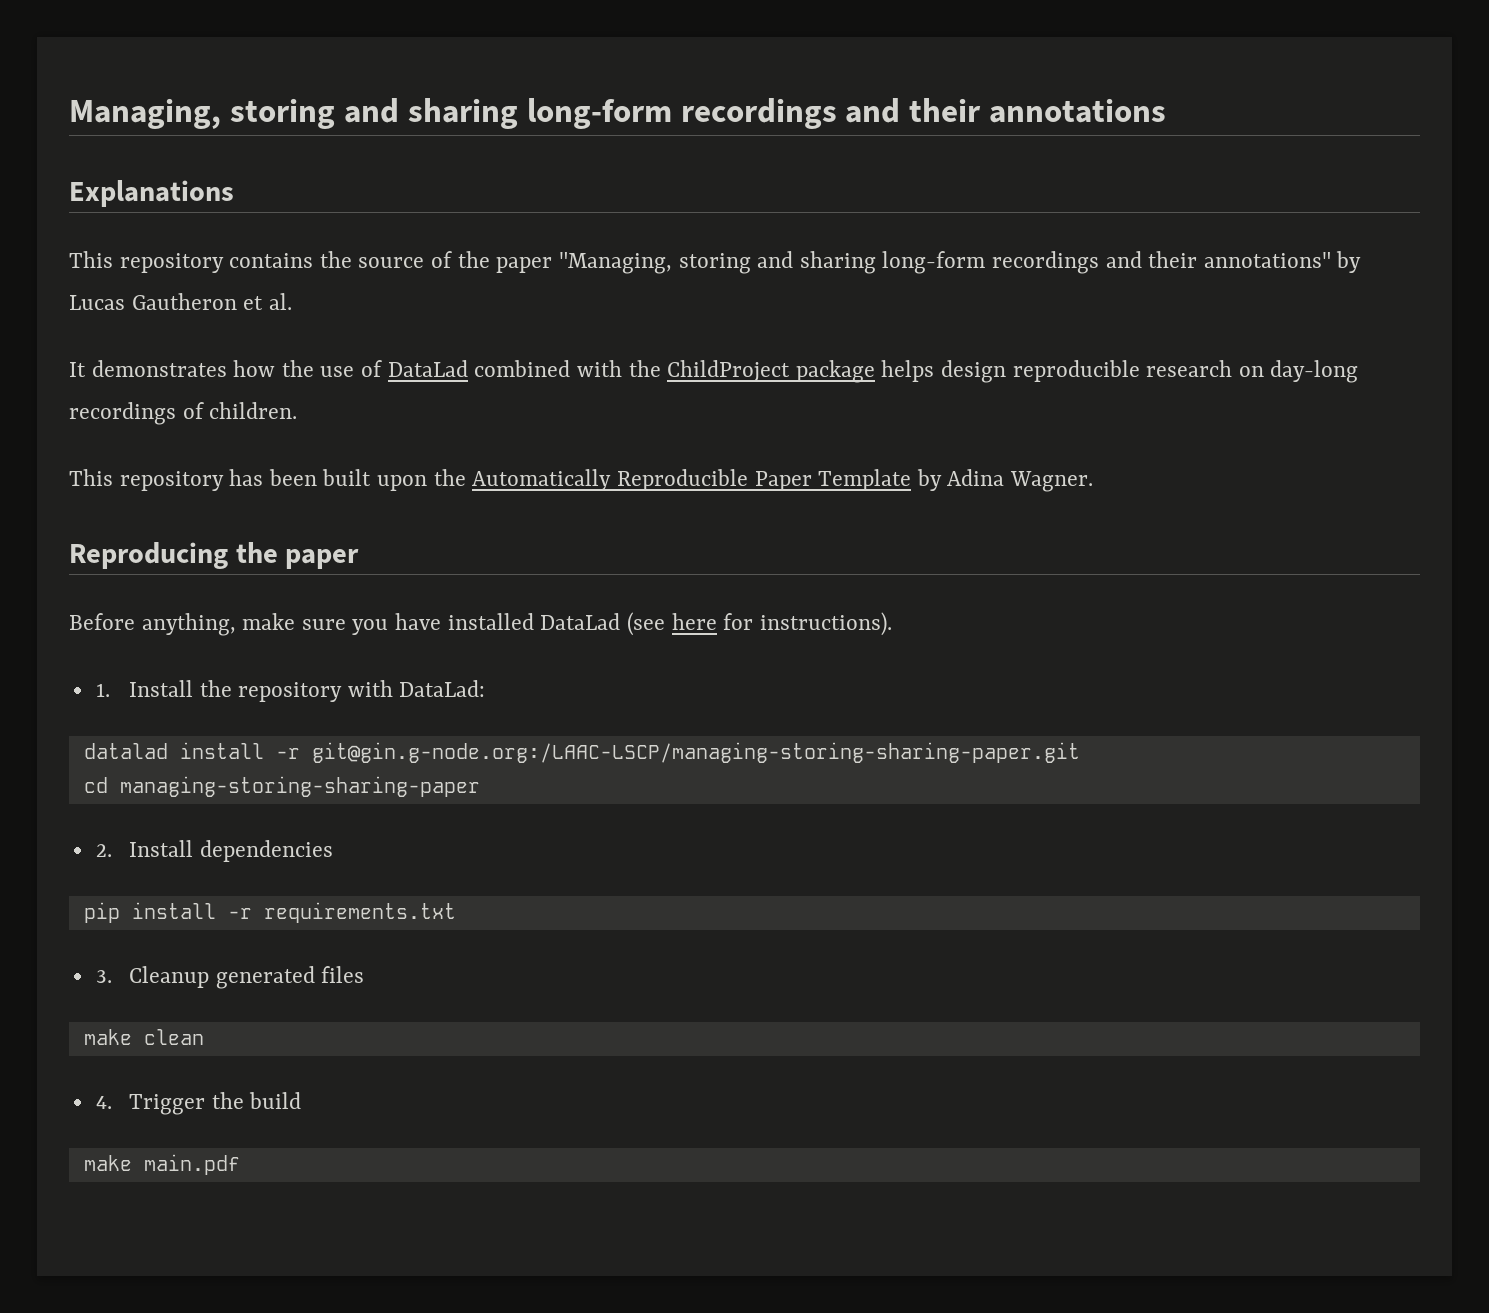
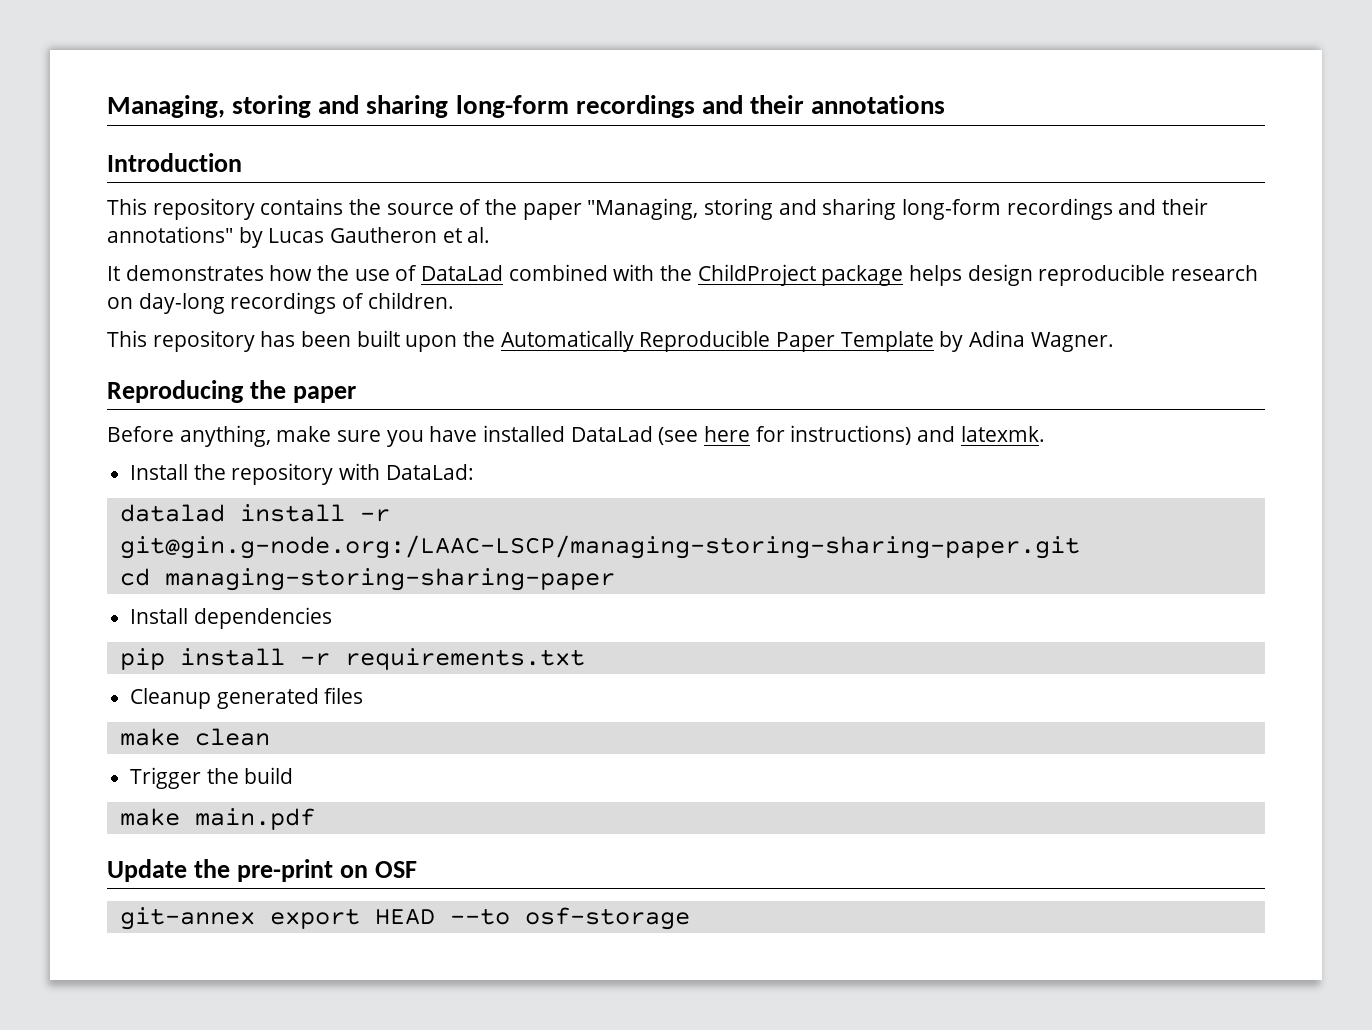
- Explanations
+ Introduction
- Before anything, make sure you have installed DataLad (see here for instructions).
- 1. Install the repository with DataLad:
+ Before anything, make sure you have installed DataLad (see here for instructions) and latexmk.
+ Install the repository with DataLad:
- 2. Install dependencies
+ Install dependencies
- 3. Cleanup generated files
+ Cleanup generated files
- 4. Trigger the build
+ Trigger the build
+ Update the pre-print on OSF
+ git-annex export HEAD --to osf-storage

